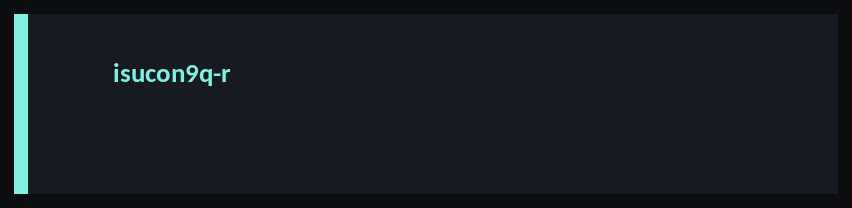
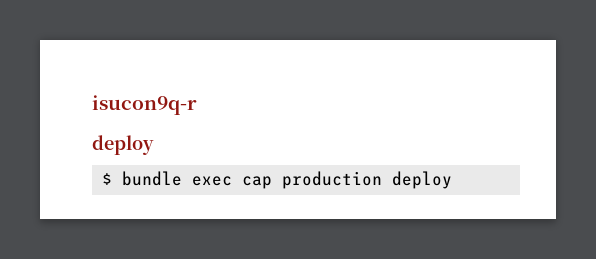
  isucon9q-r
+ deploy
+ $ bundle exec cap production deploy

